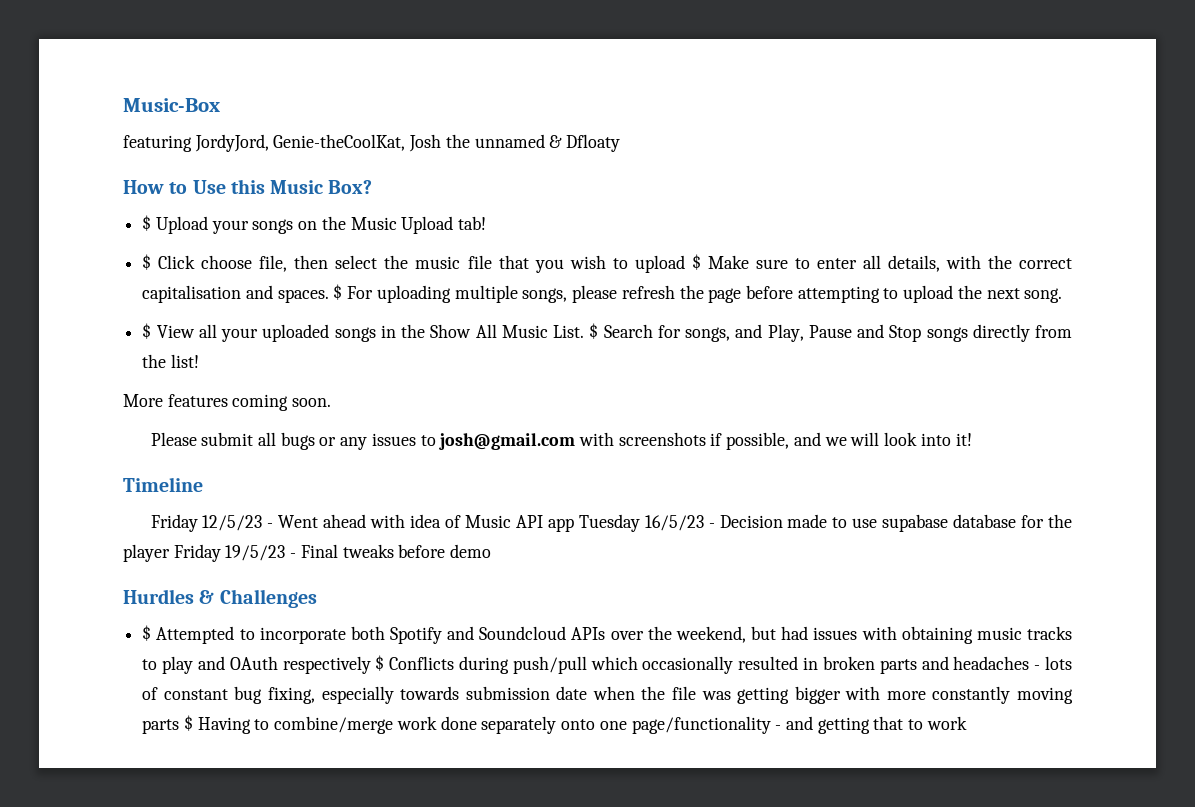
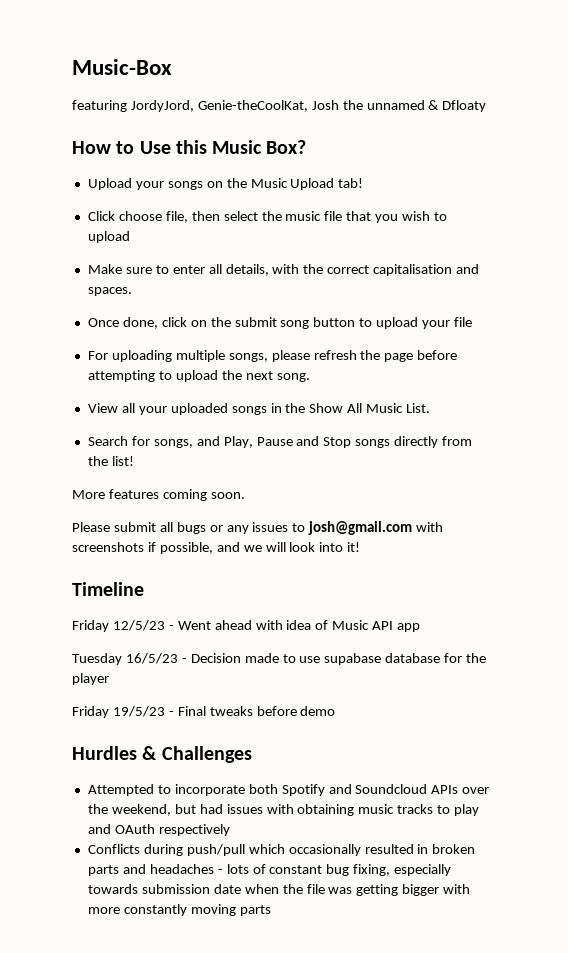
- $ Upload your songs on the Music Upload tab!
+ Upload your songs on the Music Upload tab!
- $ Click choose file, then select the music file that you wish to upload $ Make sure to enter all details, with the correct capitalisation and spaces. $ For uploading multiple songs, please refresh the page before attempting to upload the next song.
+ Click choose file, then select the music file that you wish to upload
+ Make sure to enter all details, with the correct capitalisation and spaces.
+ Once done, click on the submit song button to upload your file
+ For uploading multiple songs, please refresh the page before attempting to upload the next song.
- $ View all your uploaded songs in the Show All Music List. $ Search for songs, and Play, Pause and Stop songs directly from the list!
+ View all your uploaded songs in the Show All Music List.
+ Search for songs, and Play, Pause and Stop songs directly from the list!
- Friday 12/5/23 - Went ahead with idea of Music API app Tuesday 16/5/23 - Decision made to use supabase database for the player Friday 19/5/23 - Final tweaks before demo
+ Friday 12/5/23 - Went ahead with idea of Music API app
+ Tuesday 16/5/23 - Decision made to use supabase database for the player
+ Friday 19/5/23 - Final tweaks before demo
- $ Attempted to incorporate both Spotify and Soundcloud APIs over the weekend, but had issues with obtaining music tracks to play and OAuth respectively $ Conflicts during push/pull which occasionally resulted in broken parts and headaches - lots of constant bug fixing, especially towards submission date when the file was getting bigger with more constantly moving parts $ Having to combine/merge work done separately onto one page/functionality - and getting that to work
+ Attempted to incorporate both Spotify and Soundcloud APIs over the weekend, but had issues with obtaining music tracks to play and OAuth respectively
+ Conflicts during push/pull which occasionally resulted in broken parts and headaches - lots of constant bug fixing, especially towards submission date when the file was getting bigger with more constantly moving parts

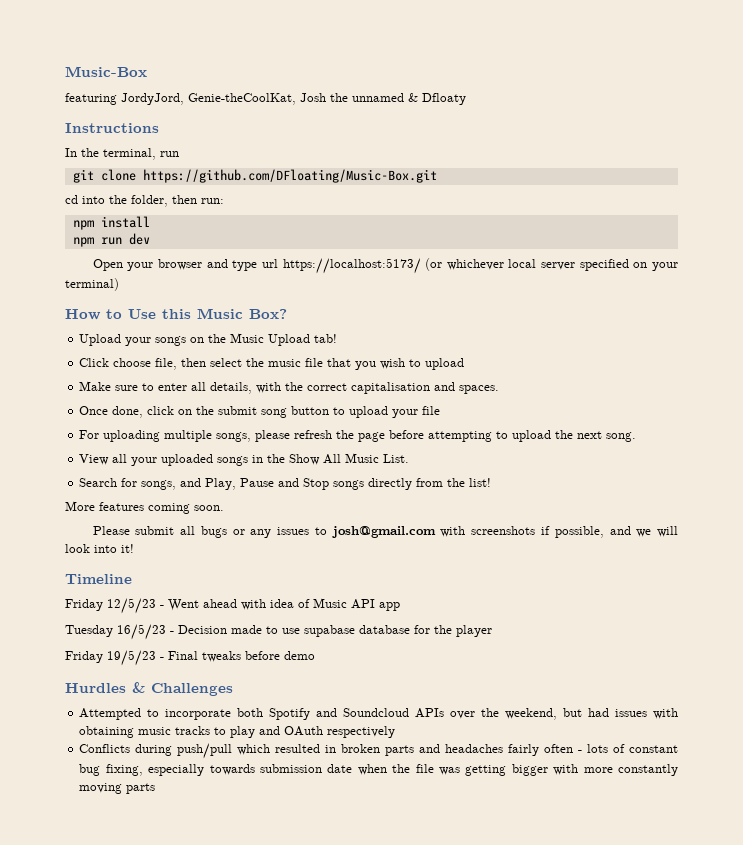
+ Instructions
+ In the terminal, run
+ git clone https://github.com/DFloating/Music-Box.git
+ cd into the folder, then run:
+ npm install
+ npm run dev
+ Open your browser and type url https://localhost:5173/ (or whichever local server specified on your terminal)
- Conflicts during push/pull which occasionally resulted in broken parts and headaches - lots of constant bug fixing, especially towards submission date when the file was getting bigger with more constantly moving parts
+ Conflicts during push/pull which resulted in broken parts and headaches fairly often - lots of constant bug fixing, especially towards submission date when the file was getting bigger with more constantly moving parts

